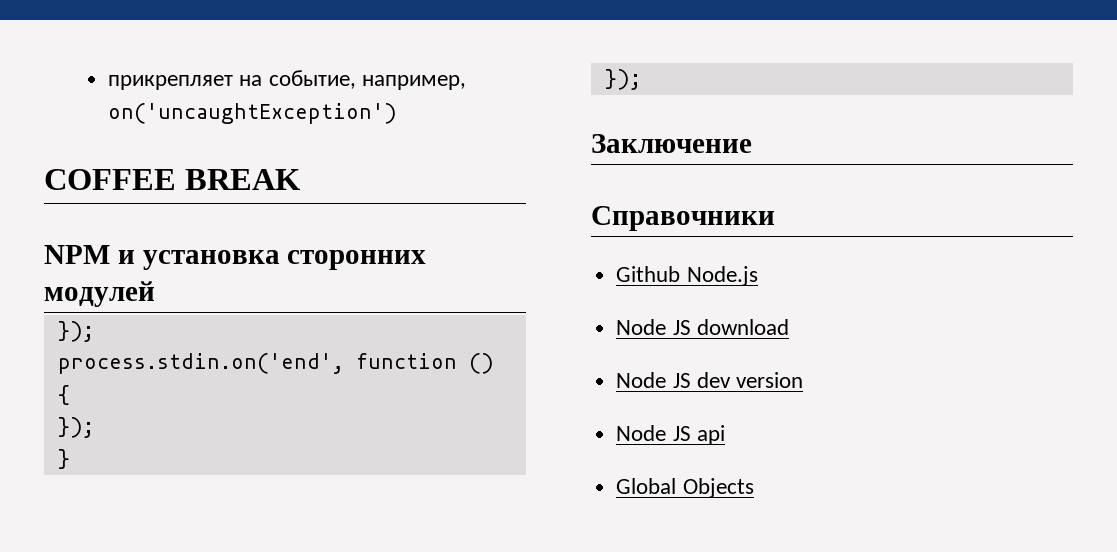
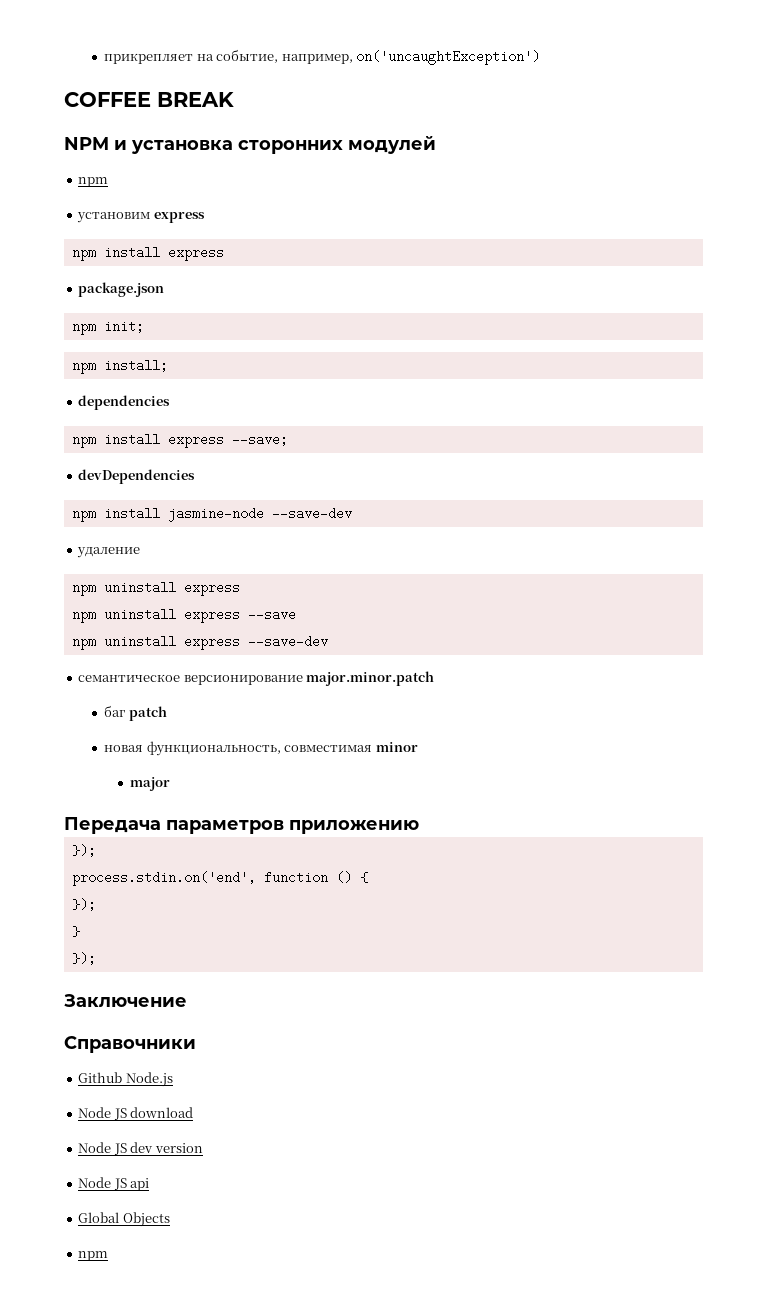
  NPM и установка сторонних модулей
+ npm
+ установим express
+ npm install express
+ package.json
+ npm init;
+ npm install;
+ dependencies
+ npm install express --save;
+ devDependencies
+ npm install jasmine-node --save-dev
+ удаление
+ npm uninstall express
+ npm uninstall express --save
+ npm uninstall express --save-dev
+ семантическое версионирование major.minor.patch
+ баг patch
+ новая функциональность, совместимая minor
+ major
+ Передача параметров приложению
  Global Objects
+ npm

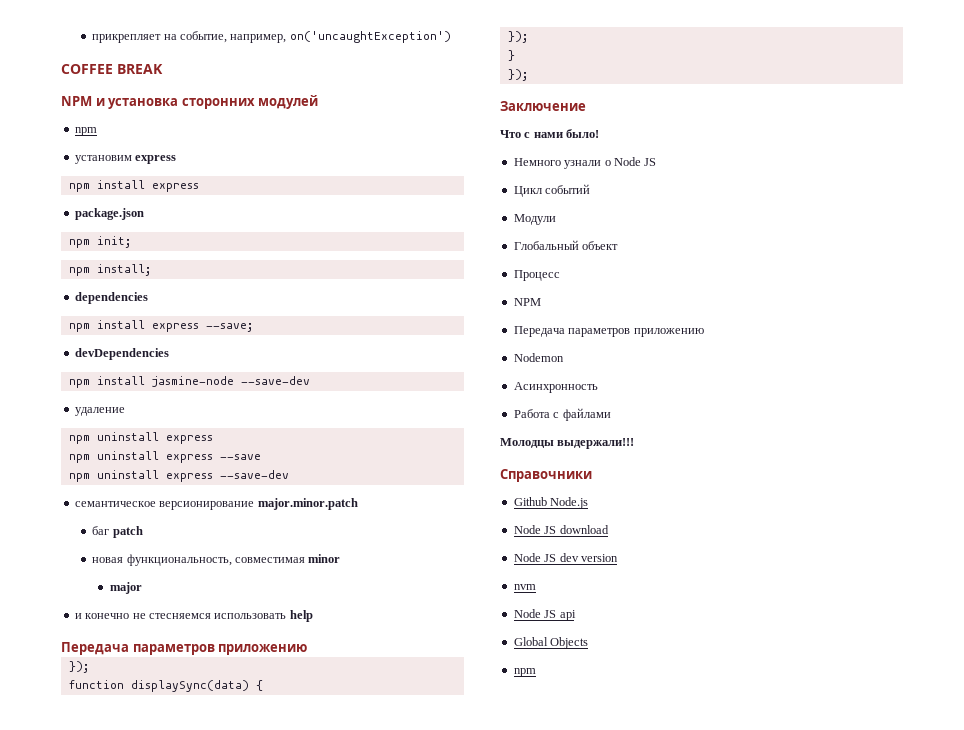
+ и конечно не стесняемся использовать help
- process.stdin.on('end', function () {
+ function displaySync(data) {
+ Что с нами было!
+ Немного узнали о Node JS
+ Цикл событий
+ Модули
+ Глобальный объект
+ Процесс
+ NPM
+ Передача параметров приложению
+ Nodemon
+ Асинхронность
+ Работа с файлами
+ Молодцы выдержали!!!
+ nvm

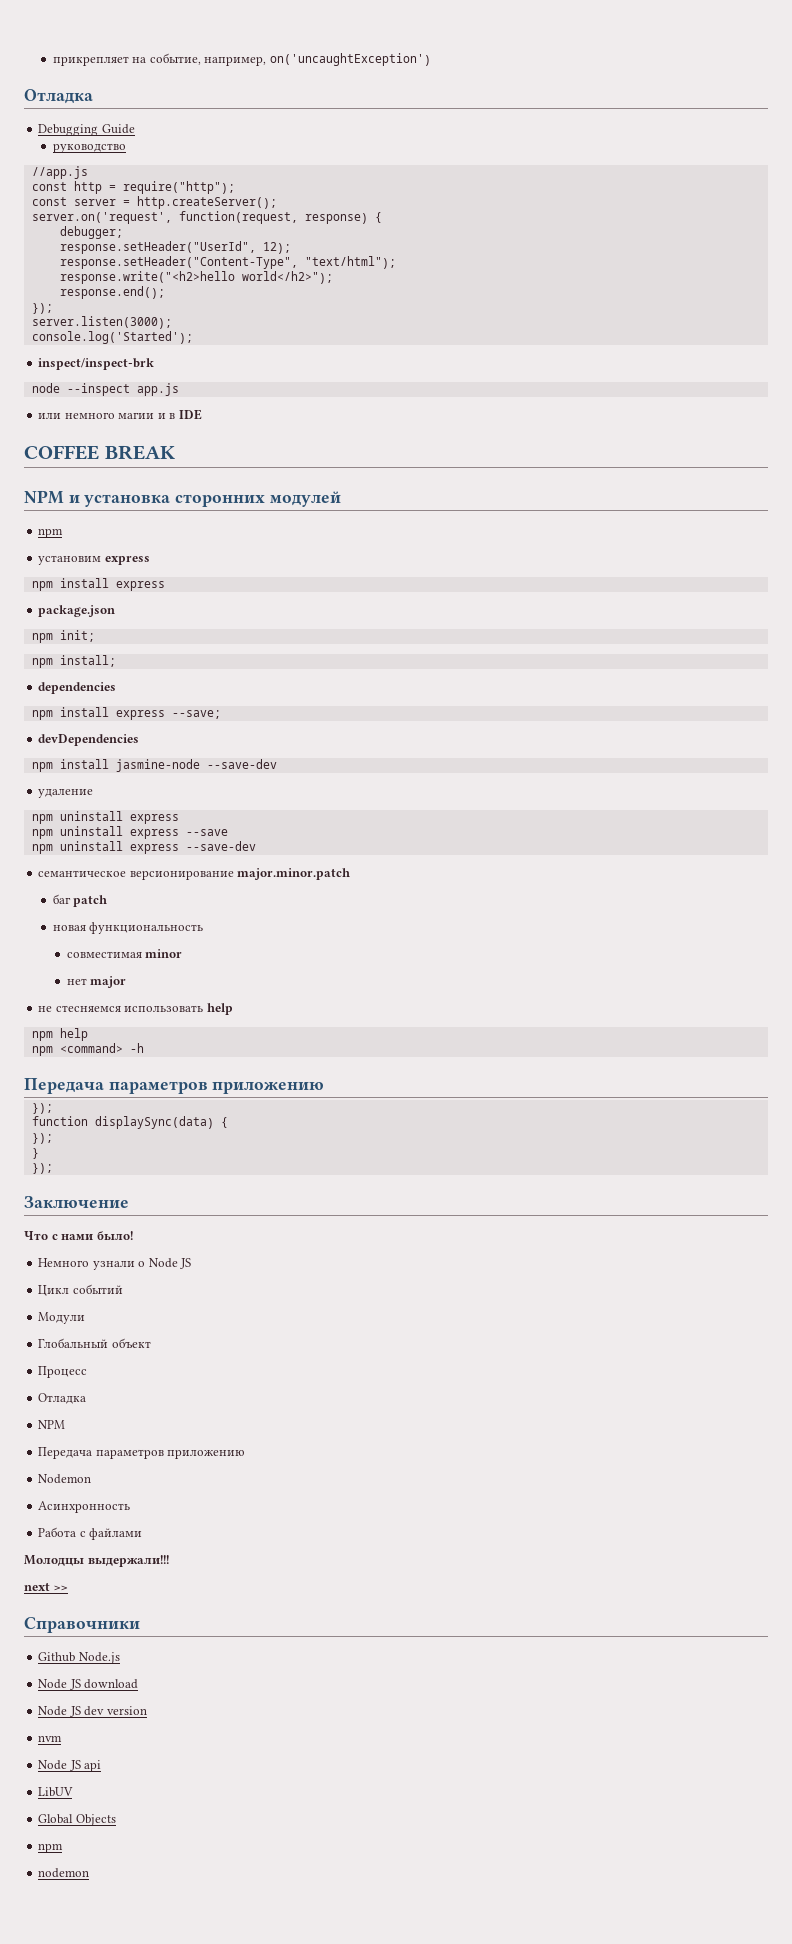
  прикрепляет на событие, например, on('uncaughtException')
+ Отладка
+ Debugging Guide
+ руководство
+ //app.js
+ const http = require("http");
+ const server = http.createServer();
+ server.on('request', function(request, response) {
+ debugger;
+ response.setHeader("UserId", 12);
+ response.setHeader("Content-Type", "text/html");
+ response.write("<h2>hello world</h2>");
+ response.end();
+ });
+ server.listen(3000);
+ console.log('Started');
+ inspect/inspect-brk
+ node --inspect app.js
+ или немного магии и в IDE
- новая функциональность, совместимая minor
+ новая функциональность
+ совместимая minor
- major
+ нет major
- и конечно не стесняемся использовать help
+ не стесняемся использовать help
+ npm help
+ npm <command> -h
  Процесс
+ Отладка
+ next >>
+ LibUV
+ nodemon

